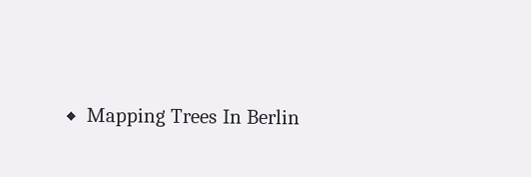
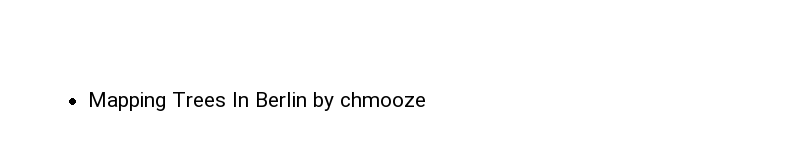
- Mapping Trees In Berlin
+ Mapping Trees In Berlin by chmooze

